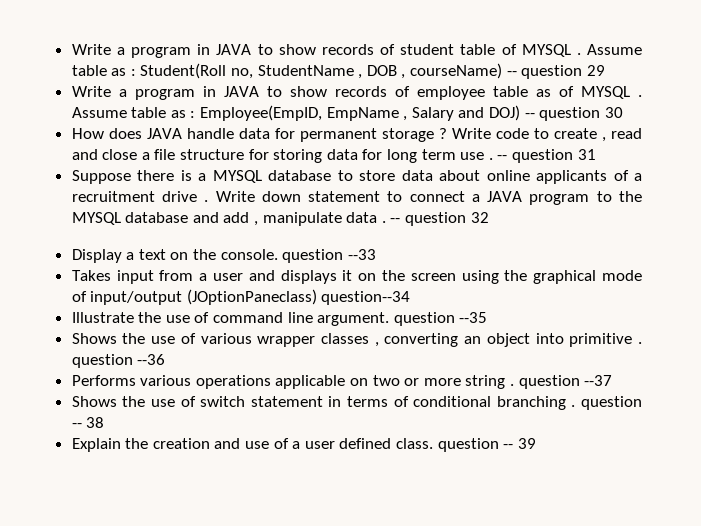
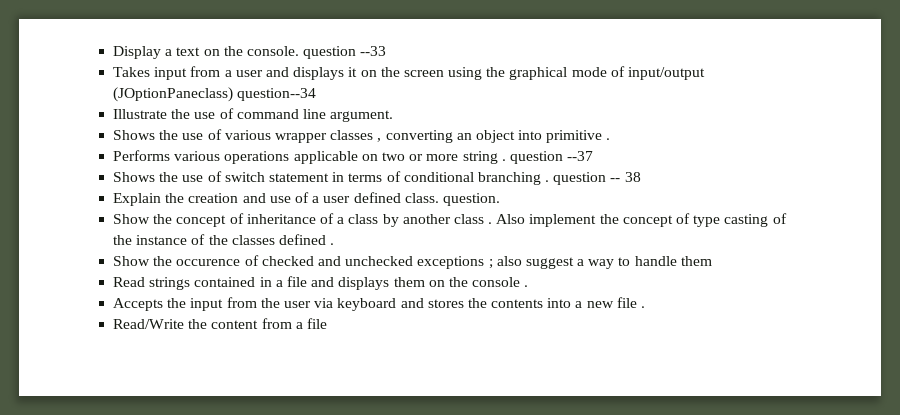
- Write a program in JAVA to show records of student table of MYSQL . Assume table as : Student(Roll no, StudentName , DOB , courseName) -- question 29
- Write a program in JAVA to show records of employee table as of MYSQL . Assume table as : Employee(EmpID, EmpName , Salary and DOJ) -- question 30
- How does JAVA handle data for permanent storage ? Write code to create , read and close a file structure for storing data for long term use . -- question 31
- Suppose there is a MYSQL database to store data about online applicants of a recruitment drive . Write down statement to connect a JAVA program to the MYSQL database and add , manipulate data . -- question 32
- Illustrate the use of command line argument. question --35
+ Illustrate the use of command line argument.
- Shows the use of various wrapper classes , converting an object into primitive . question --36
+ Shows the use of various wrapper classes , converting an object into primitive .
- Explain the creation and use of a user defined class. question -- 39
+ Explain the creation and use of a user defined class. question.
+ Show the concept of inheritance of a class by another class . Also implement the concept of type casting of the instance of the classes defined .
+ Show the occurence of checked and unchecked exceptions ; also suggest a way to handle them
+ Read strings contained in a file and displays them on the console .
+ Accepts the input from the user via keyboard and stores the contents into a new file .
+ Read/Write the content from a file

